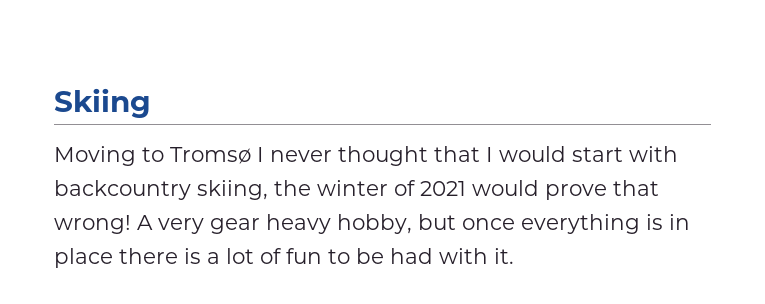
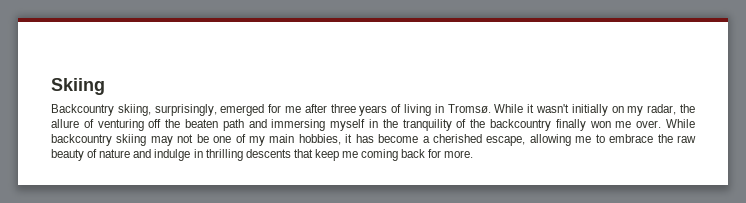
- Moving to Tromsø I never thought that I would start with backcountry skiing, the winter of 2021 would prove that wrong! A very gear heavy hobby, but once everything is in place there is a lot of fun to be had with it.
+ Backcountry skiing, surprisingly, emerged for me after three years of living in Tromsø. While it wasn't initially on my radar, the allure of venturing off the beaten path and immersing myself in the tranquility of the backcountry finally won me over. While backcountry skiing may not be one of my main hobbies, it has become a cherished escape, allowing me to embrace the raw beauty of nature and indulge in thrilling descents that keep me coming back for more.

